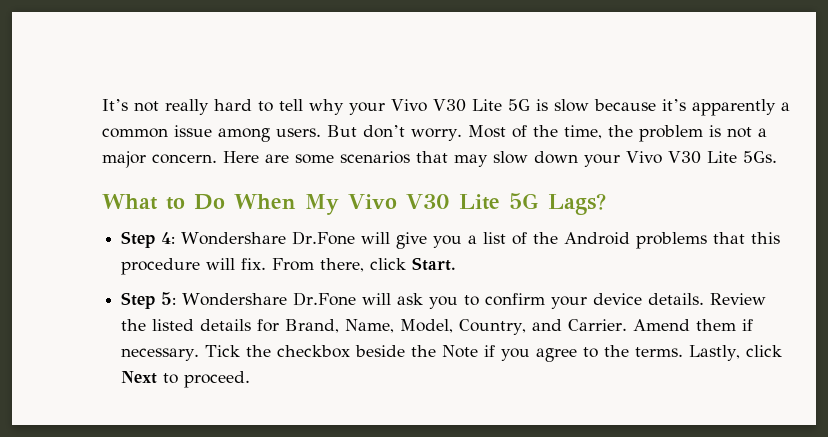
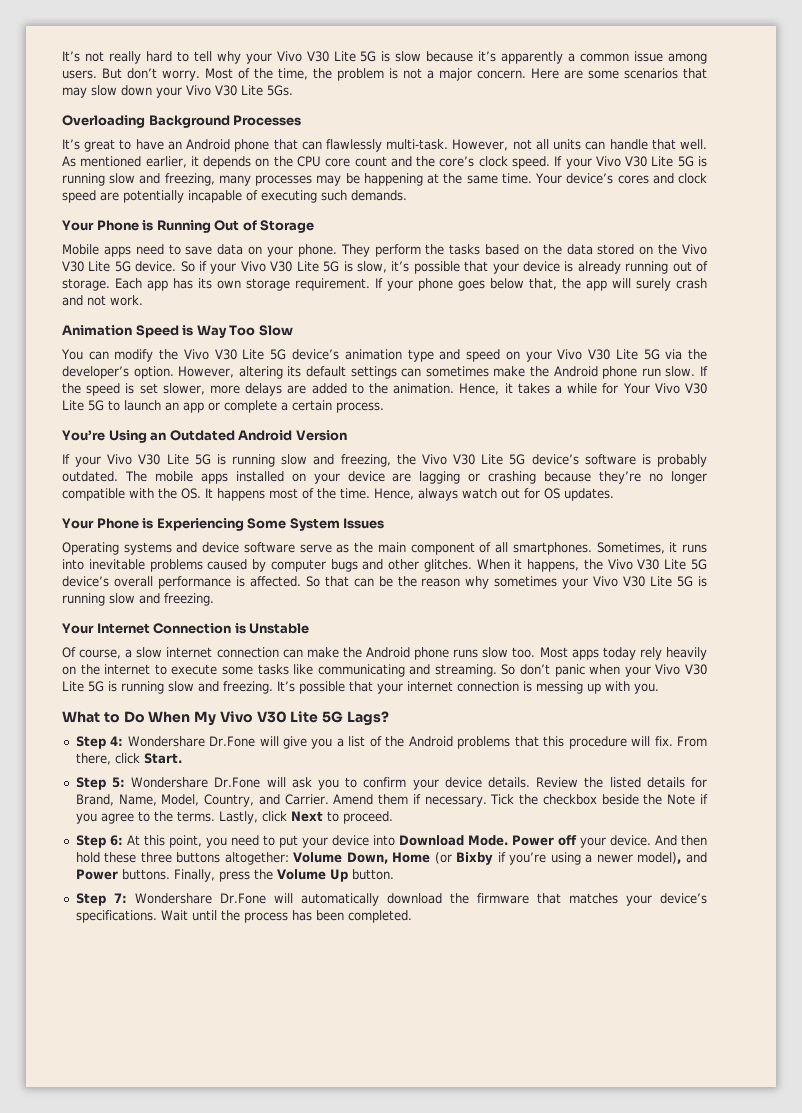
+ Overloading Background Processes
+ It’s great to have an Android phone that can flawlessly multi-task. However, not all units can handle that well. As mentioned earlier, it depends on the CPU core count and the core’s clock speed. If your Vivo V30 Lite 5G is running slow and freezing, many processes may be happening at the same time. Your device’s cores and clock speed are potentially incapable of executing such demands.
+ Your Phone is Running Out of Storage
+ Mobile apps need to save data on your phone. They perform the tasks based on the data stored on the Vivo V30 Lite 5G device. So if your Vivo V30 Lite 5G is slow, it’s possible that your device is already running out of storage. Each app has its own storage requirement. If your phone goes below that, the app will surely crash and not work.
+ Animation Speed is Way Too Slow
+ You can modify the Vivo V30 Lite 5G device’s animation type and speed on your Vivo V30 Lite 5G via the developer’s option. However, altering its default settings can sometimes make the Android phone run slow. If the speed is set slower, more delays are added to the animation. Hence, it takes a while for Your Vivo V30 Lite 5G to launch an app or complete a certain process.
+ You’re Using an Outdated Android Version
+ If your Vivo V30 Lite 5G is running slow and freezing, the Vivo V30 Lite 5G device’s software is probably outdated. The mobile apps installed on your device are lagging or crashing because they’re no longer compatible with the OS. It happens most of the time. Hence, always watch out for OS updates.
+ Your Phone is Experiencing Some System Issues
+ Operating systems and device software serve as the main component of all smartphones. Sometimes, it runs into inevitable problems caused by computer bugs and other glitches. When it happens, the Vivo V30 Lite 5G device’s overall performance is affected. So that can be the reason why sometimes your Vivo V30 Lite 5G is running slow and freezing.
+ Your Internet Connection is Unstable
+ Of course, a slow internet connection can make the Android phone runs slow too. Most apps today rely heavily on the internet to execute some tasks like communicating and streaming. So don’t panic when your Vivo V30 Lite 5G is running slow and freezing. It’s possible that your internet connection is messing up with you.
+ Step 6: At this point, you need to put your device into Download Mode. Power off your device. And then hold these three buttons altogether: Volume Down, Home (or Bixby if you’re using a newer model), and Power buttons. Finally, press the Volume Up button.
+ Step 7: Wondershare Dr.Fone will automatically download the firmware that matches your device’s specifications. Wait until the process has been completed.

